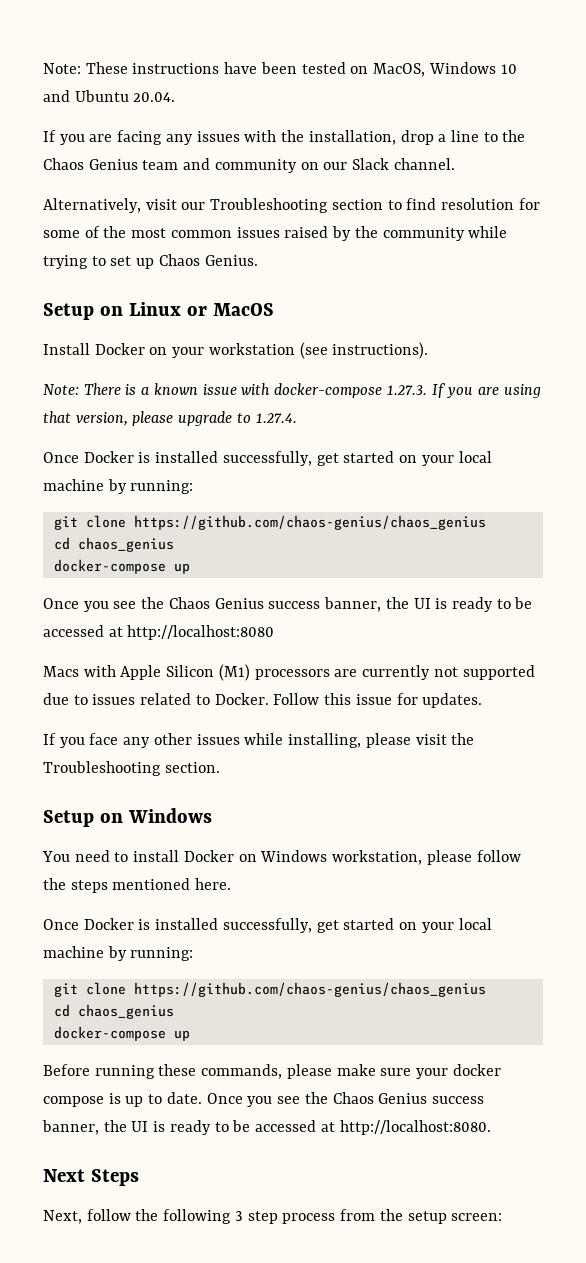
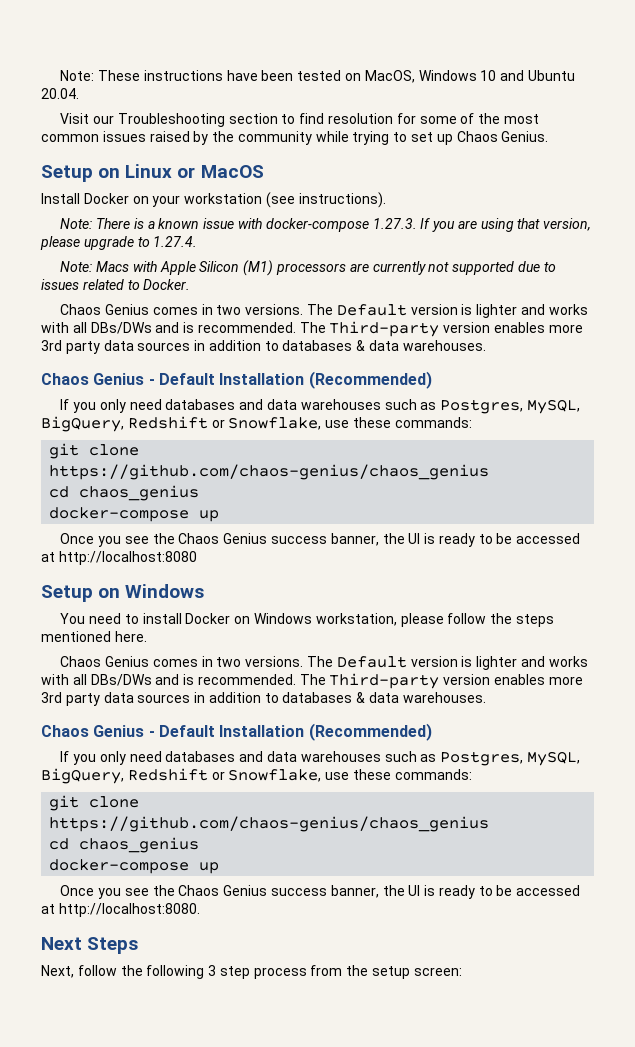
- If you are facing any issues with the installation, drop a line to the Chaos Genius team and community on our Slack channel.
- Alternatively, visit our Troubleshooting section to find resolution for some of the most common issues raised by the community while trying to set up Chaos Genius.
+ Visit our Troubleshooting section to find resolution for some of the most common issues raised by the community while trying to set up Chaos Genius.
  Note: There is a known issue with docker-compose 1.27.3. If you are using that version, please upgrade to 1.27.4.
- Once Docker is installed successfully, get started on your local machine by running:
+ Note: Macs with Apple Silicon (M1) processors are currently not supported due to issues related to Docker.
+ Chaos Genius comes in two versions. The Default version is lighter and works with all DBs/DWs and is recommended. The Third-party version enables more 3rd party data sources in addition to databases & data warehouses.
+ Chaos Genius - Default Installation (Recommended)
+ If you only need databases and data warehouses such as Postgres, MySQL, BigQuery, Redshift or Snowflake, use these commands:
- Macs with Apple Silicon (M1) processors are currently not supported due to issues related to Docker. Follow this issue for updates.
- If you face any other issues while installing, please visit the Troubleshooting section.
  You need to install Docker on Windows workstation, please follow the steps mentioned here.
- Once Docker is installed successfully, get started on your local machine by running:
+ Chaos Genius comes in two versions. The Default version is lighter and works with all DBs/DWs and is recommended. The Third-party version enables more 3rd party data sources in addition to databases & data warehouses.
+ Chaos Genius - Default Installation (Recommended)
+ If you only need databases and data warehouses such as Postgres, MySQL, BigQuery, Redshift or Snowflake, use these commands:
  git clone https://github.com/chaos-genius/chaos_genius
  cd chaos_genius
  docker-compose up
- Before running these commands, please make sure your docker compose is up to date. Once you see the Chaos Genius success banner, the UI is ready to be accessed at http://localhost:8080.
+ Once you see the Chaos Genius success banner, the UI is ready to be accessed at http://localhost:8080.

